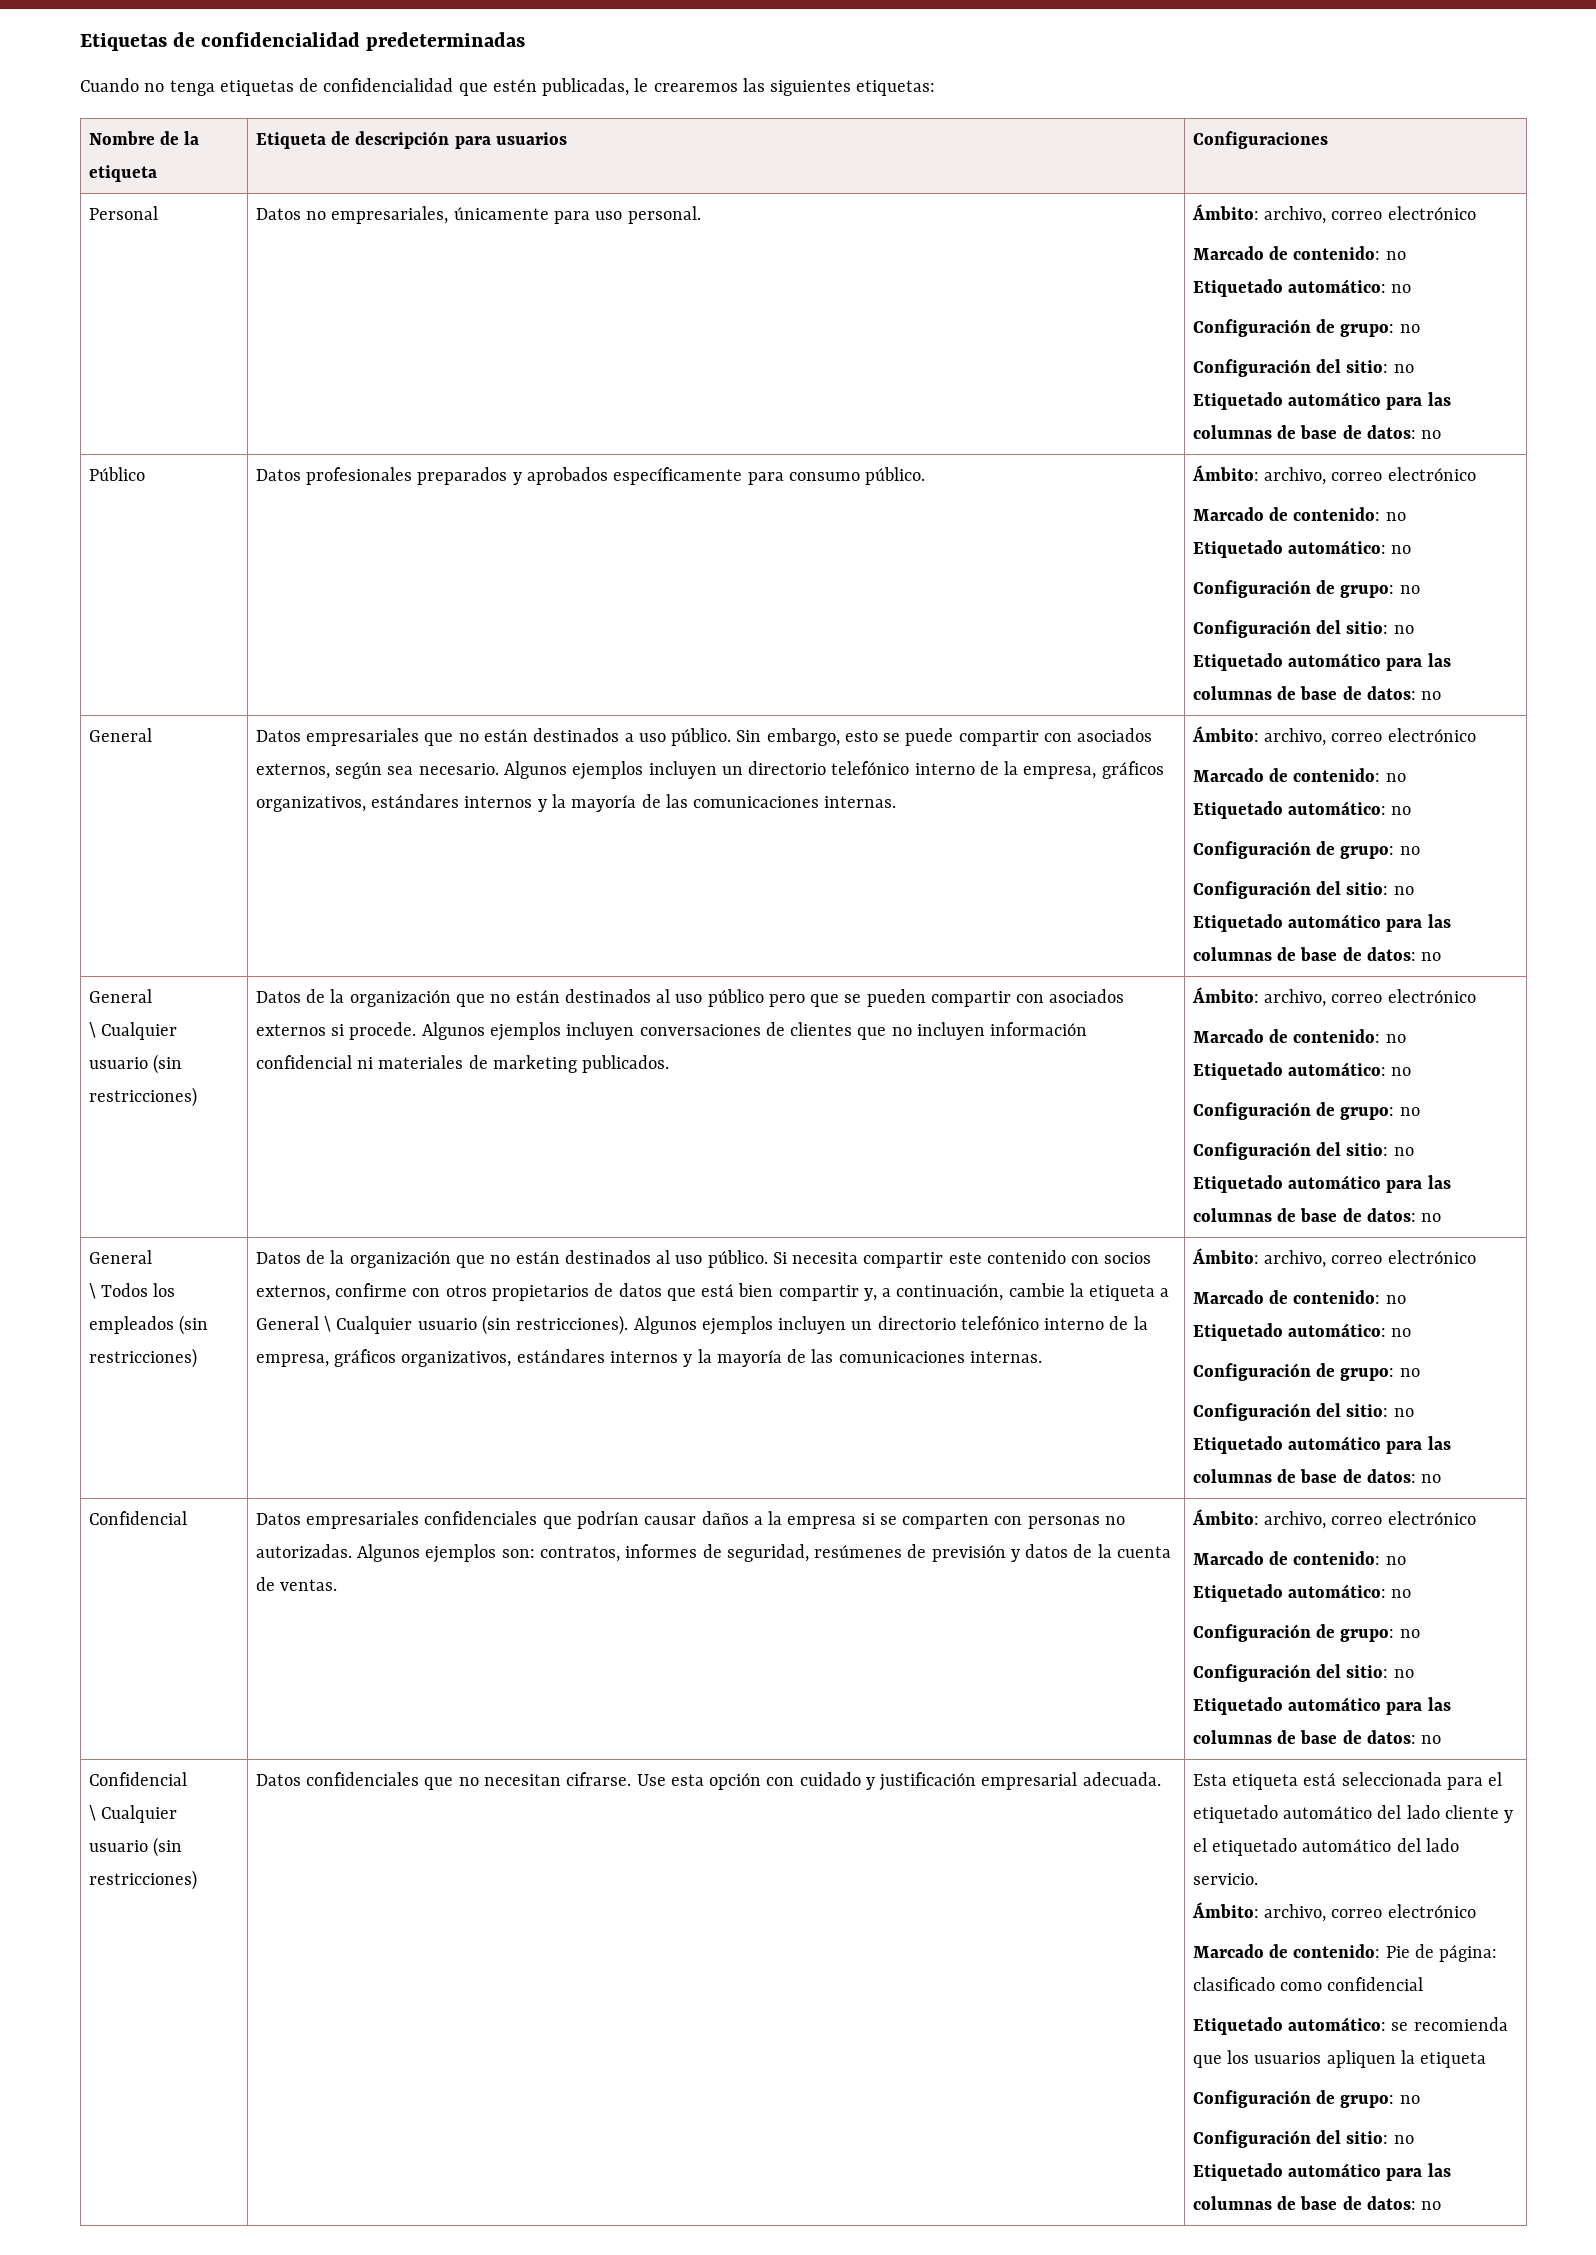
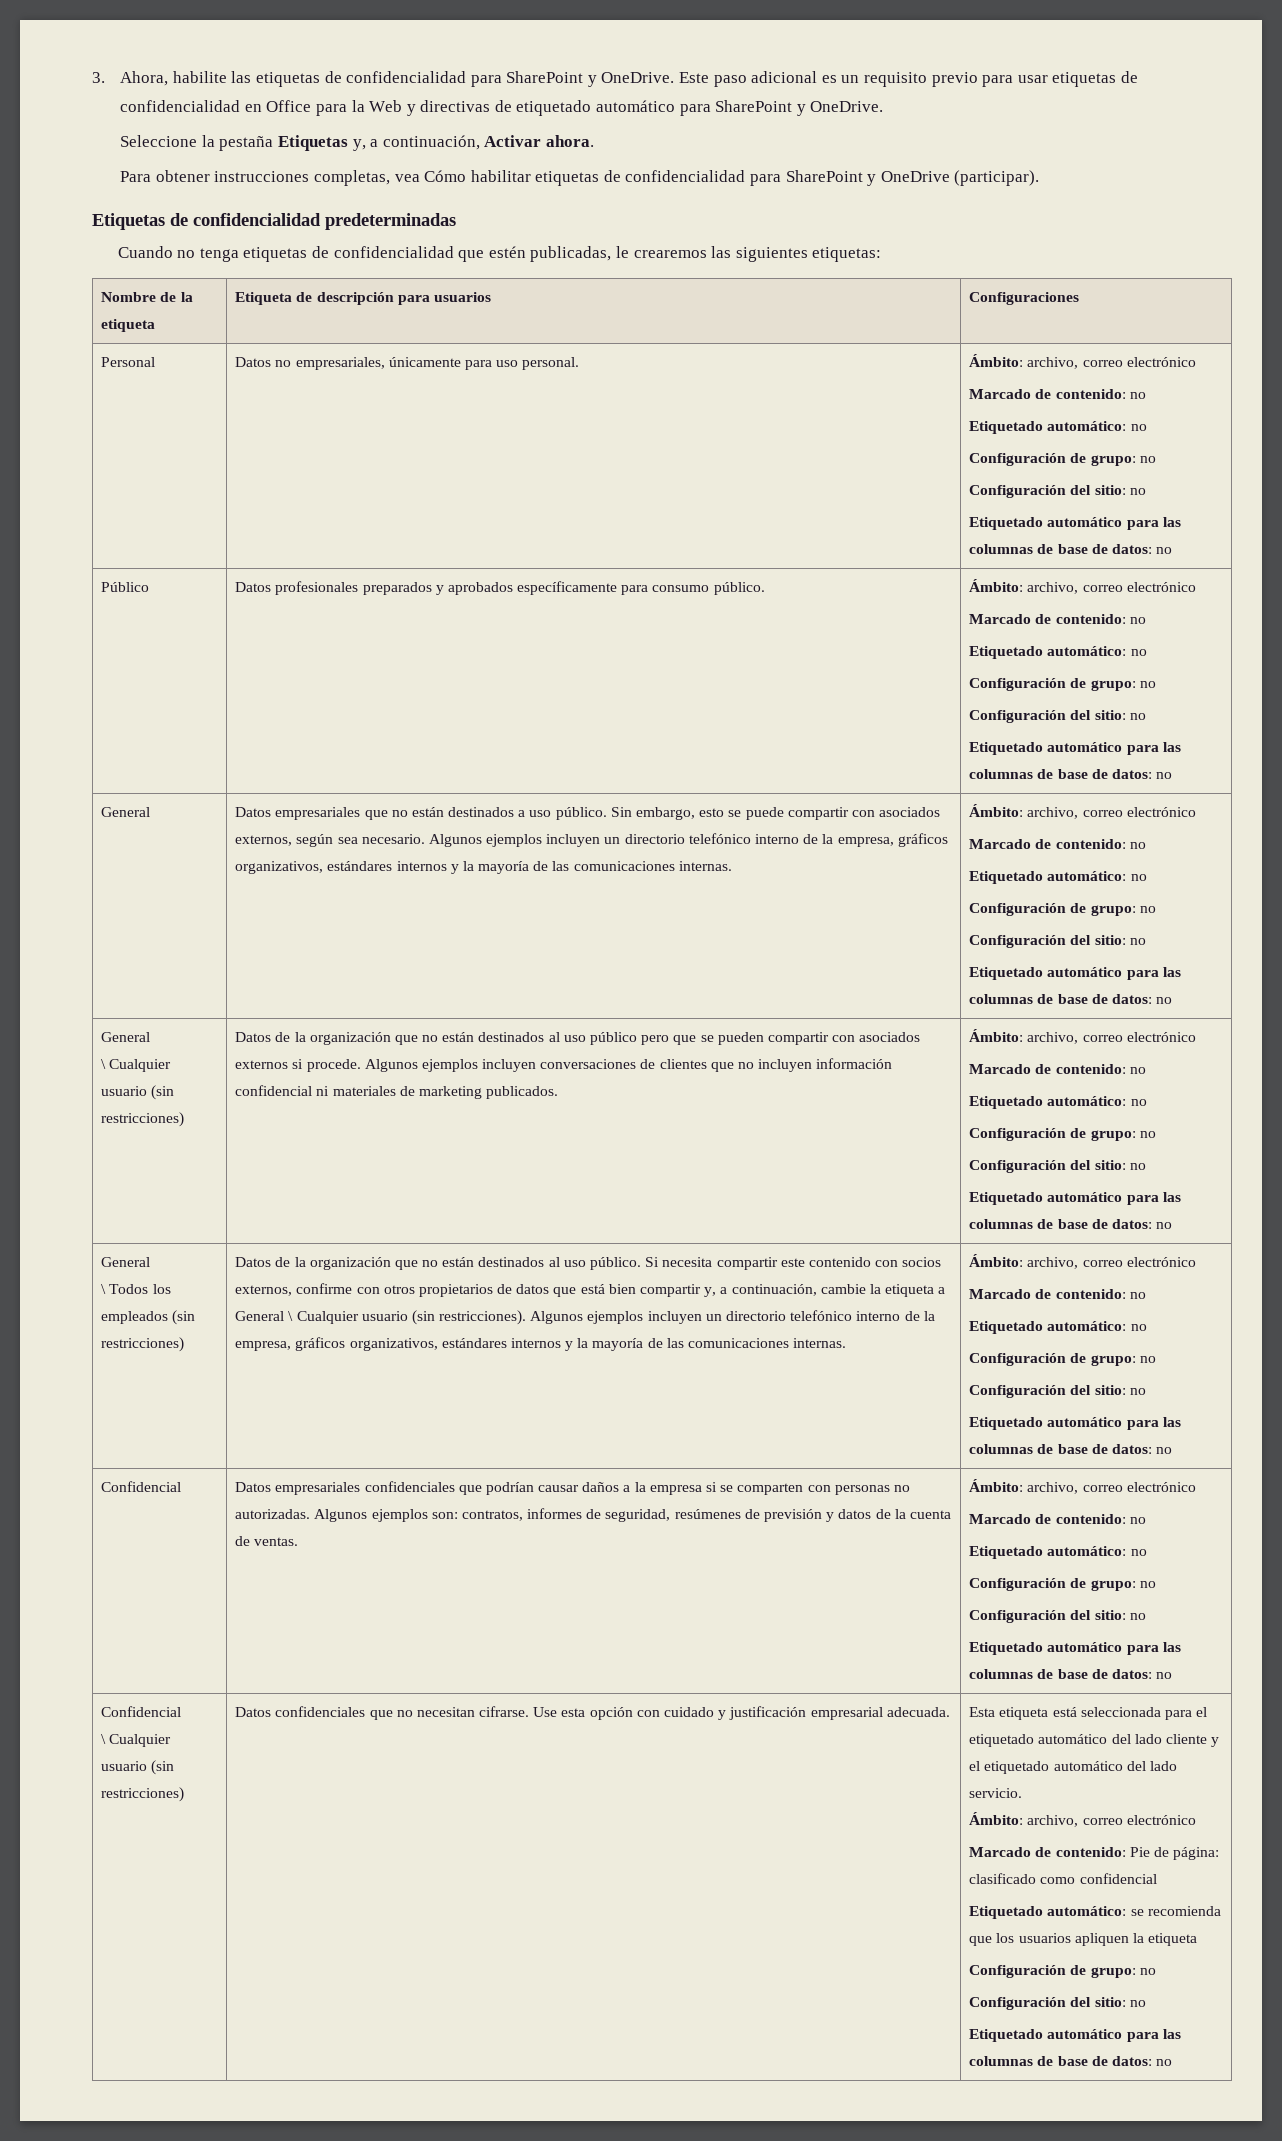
+ 3. Ahora, habilite las etiquetas de confidencialidad para SharePoint y OneDrive. Este paso adicional es un requisito previo para usar etiquetas de confidencialidad en Office para la Web y directivas de etiquetado automático para SharePoint y OneDrive.
+ Seleccione la pestaña Etiquetas y, a continuación, Activar ahora.
+ Para obtener instrucciones completas, vea Cómo habilitar etiquetas de confidencialidad para SharePoint y OneDrive (participar).

